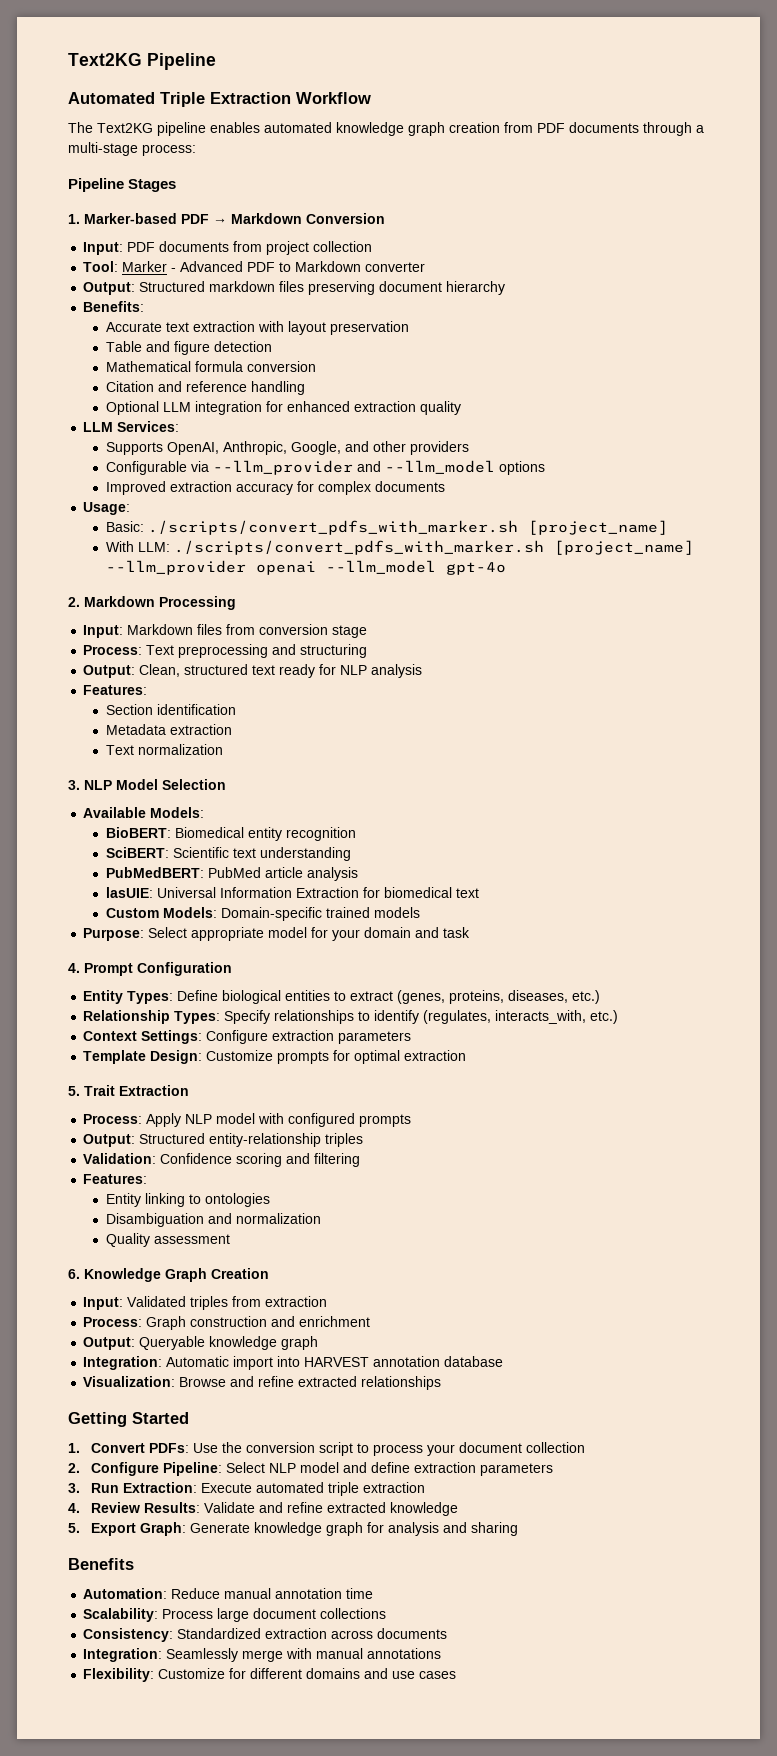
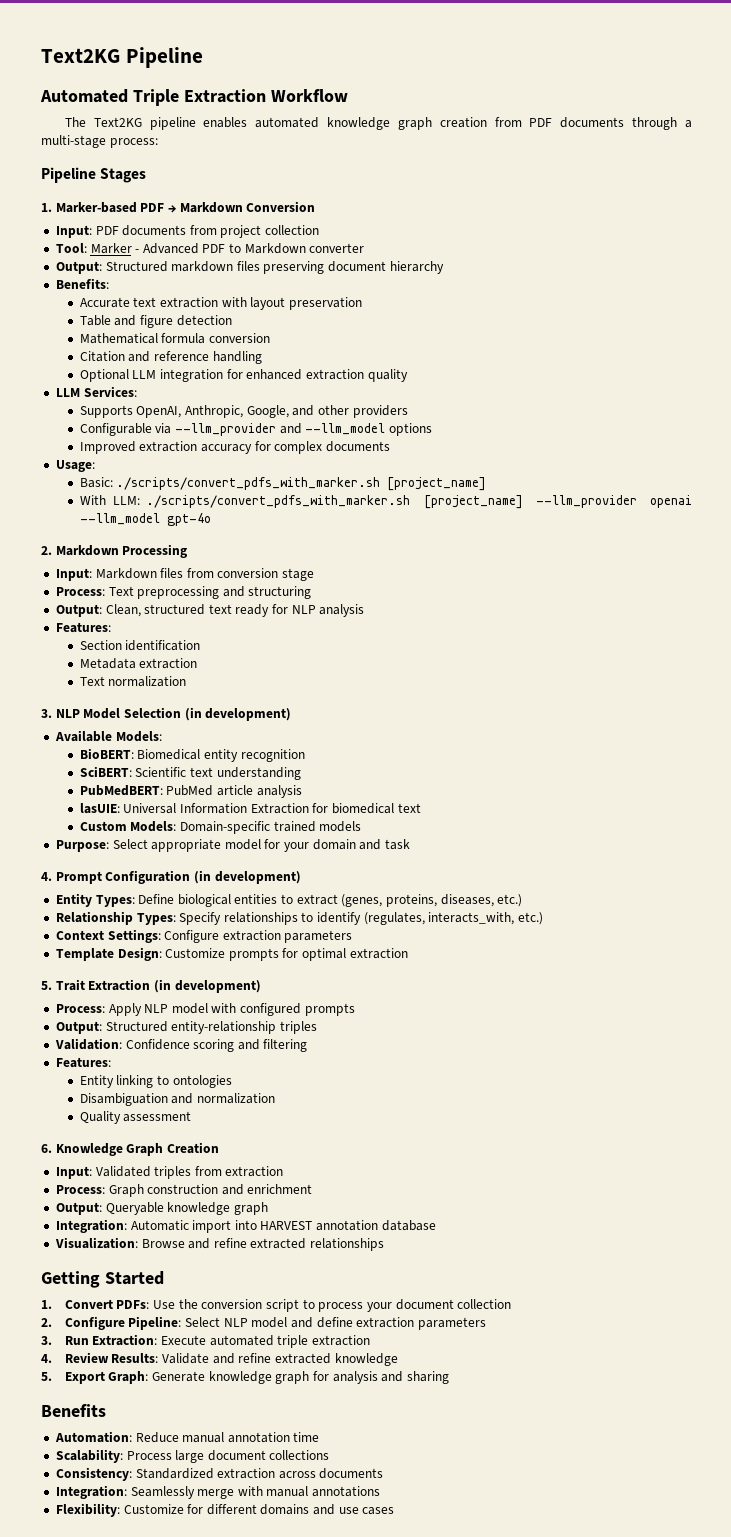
- 3. NLP Model Selection
+ 3. NLP Model Selection (in development)
- 4. Prompt Configuration
+ 4. Prompt Configuration (in development)
- 5. Trait Extraction
+ 5. Trait Extraction (in development)

